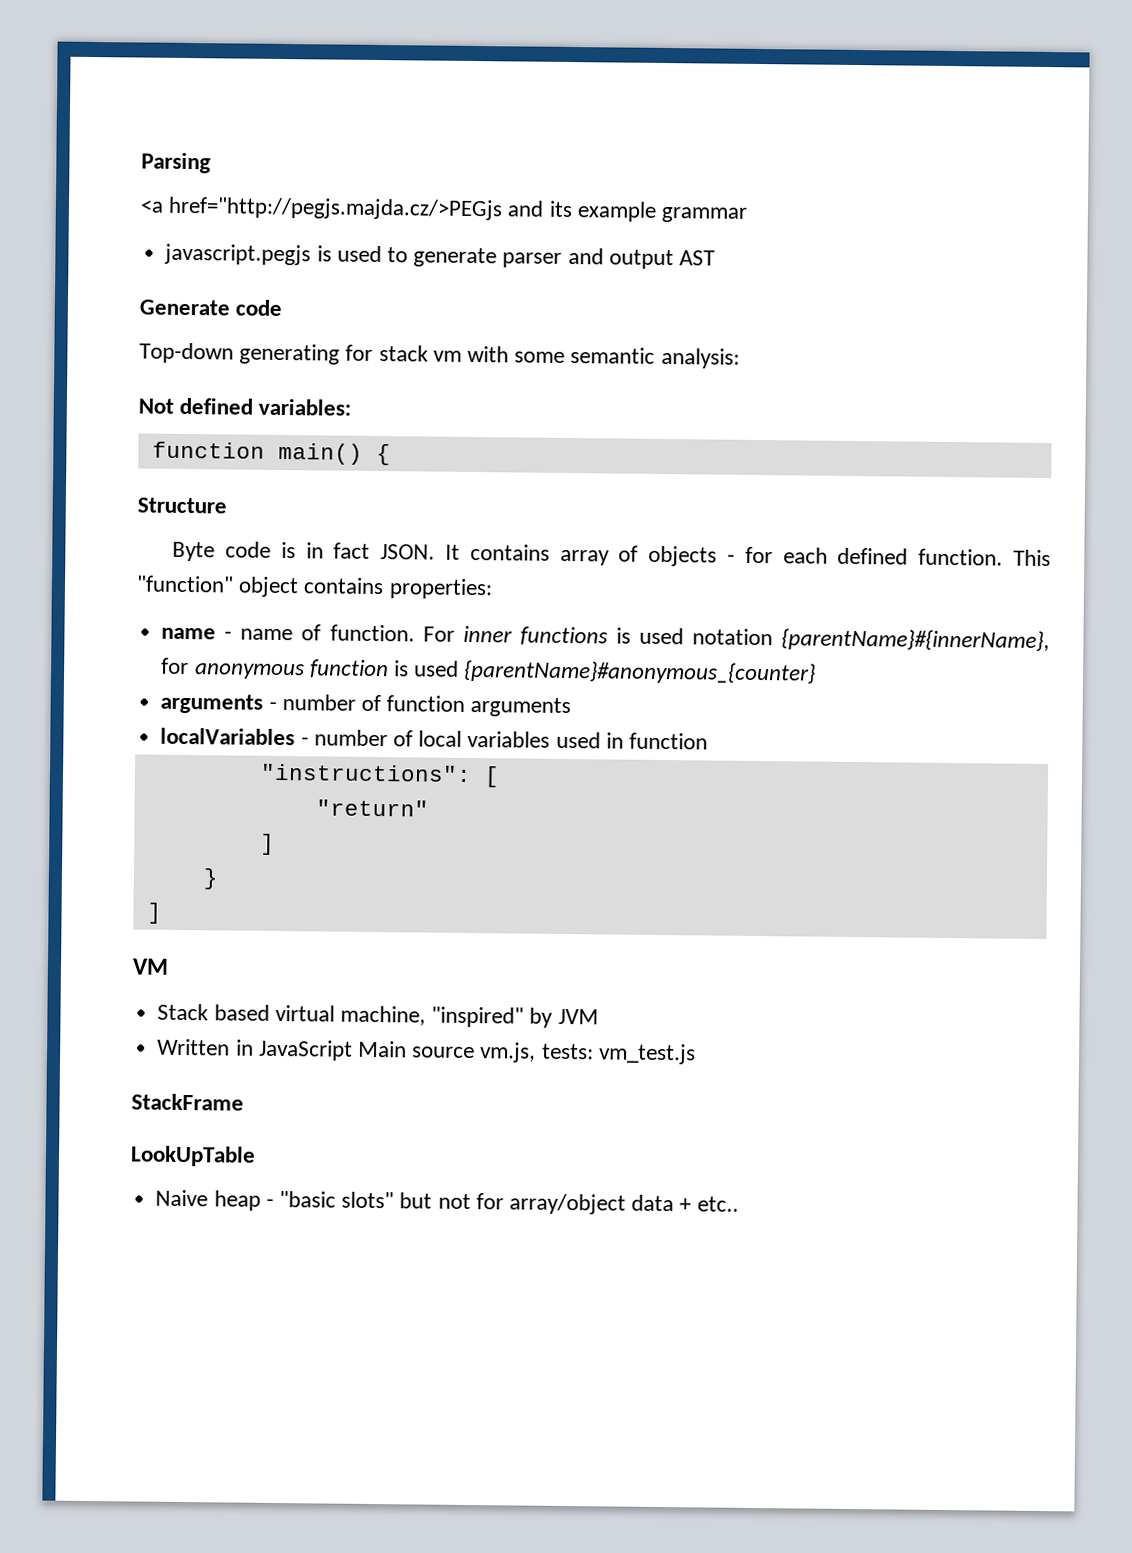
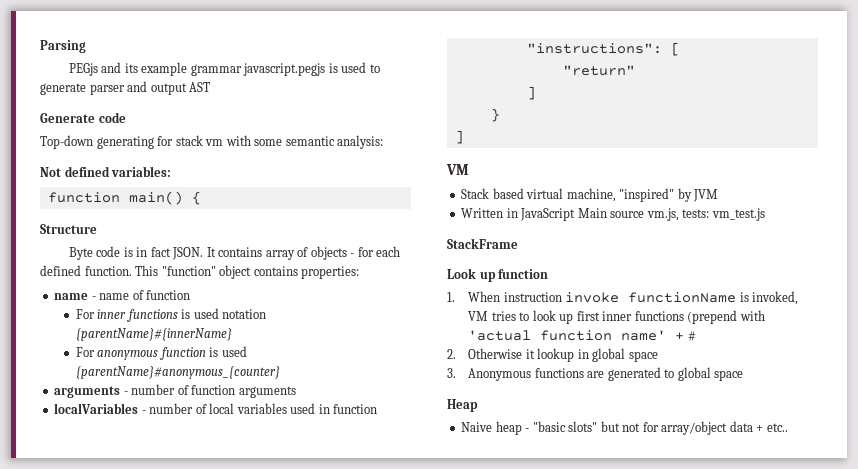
- <a href="http://pegjs.majda.cz/>PEGjs and its example grammar
- javascript.pegjs is used to generate parser and output AST
+ PEGjs and its example grammar javascript.pegjs is used to generate parser and output AST
- name - name of function. For inner functions is used notation {parentName}#{innerName}, for anonymous function is used {parentName}#anonymous_{counter}
+ name - name of function
+ For inner functions is used notation {parentName}#{innerName}
+ For anonymous function is used {parentName}#anonymous_{counter}
- LookUpTable
+ Look up function
+ 1. When instruction invoke functionName is invoked, VM tries to look up first inner functions (prepend with 'actual function name' + #
+ 2. Otherwise it lookup in global space
+ 3. Anonymous functions are generated to global space
+ Heap

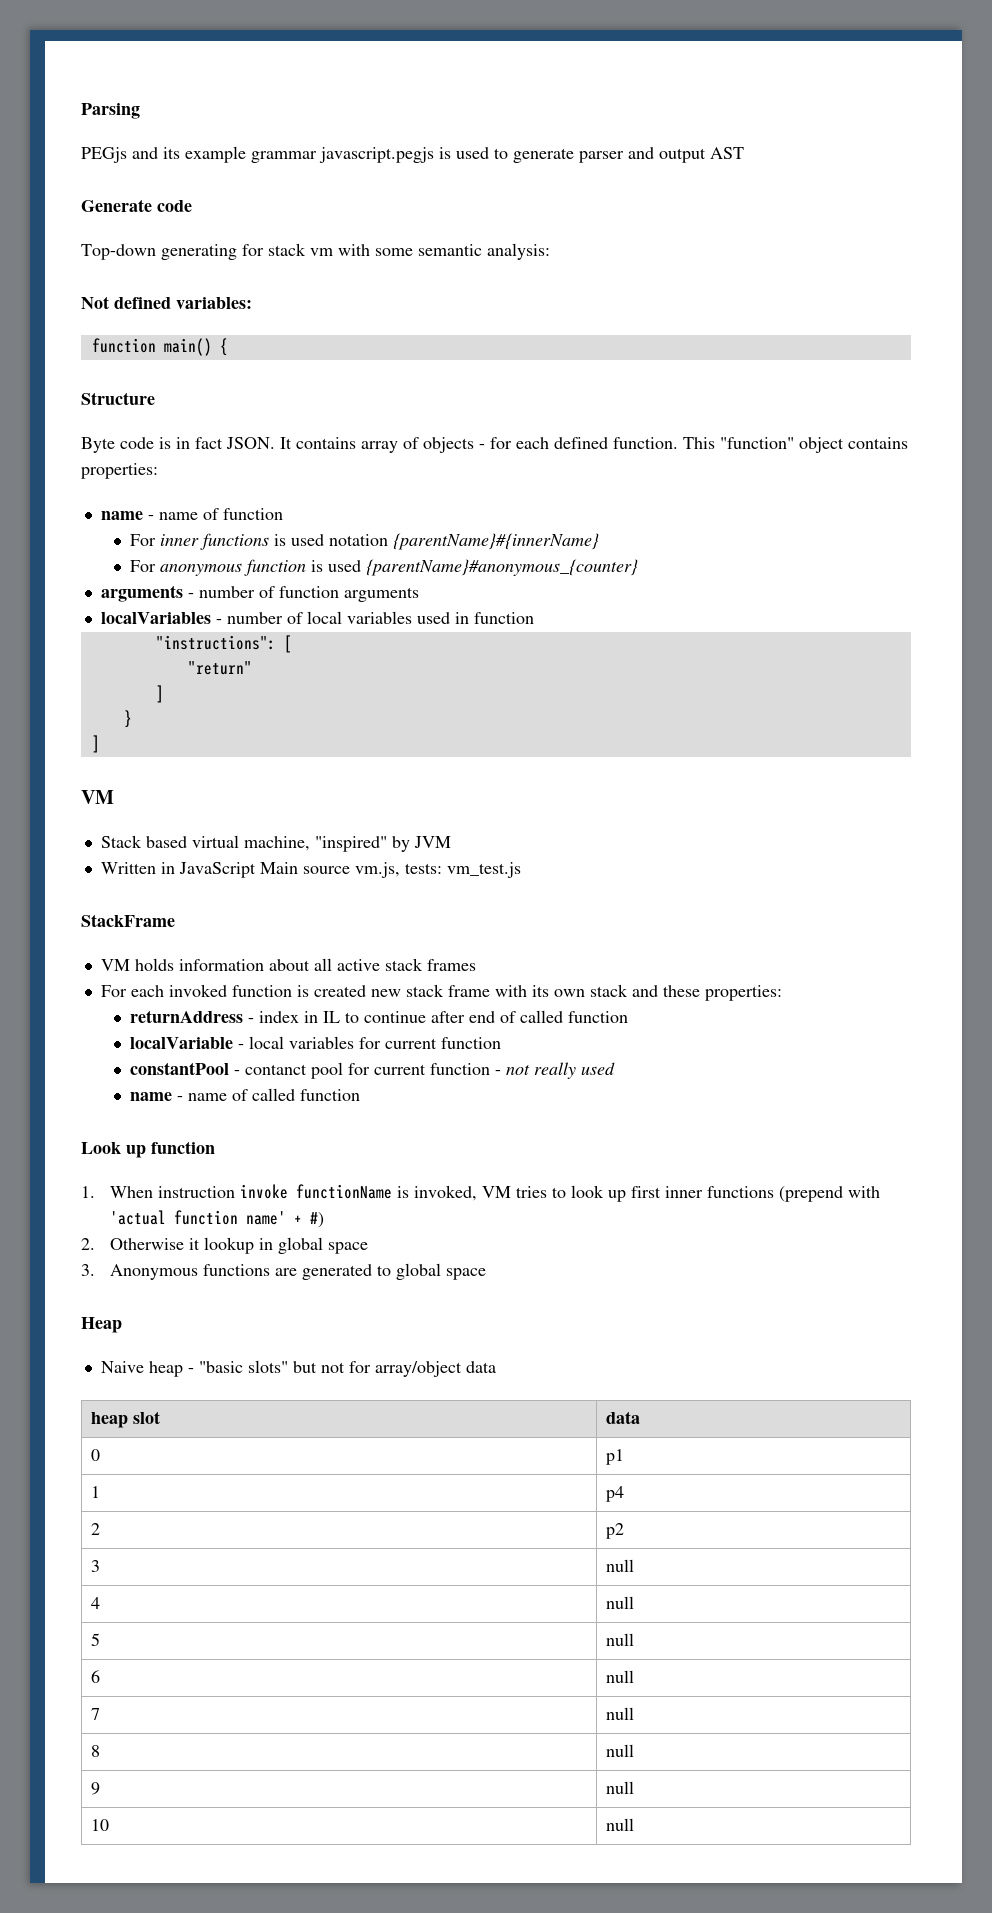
+ VM holds information about all active stack frames
+ For each invoked function is created new stack frame with its own stack and these properties:
+ returnAddress - index in IL to continue after end of called function
+ localVariable - local variables for current function
+ constantPool - contanct pool for current function - not really used
+ name - name of called function
- 1. When instruction invoke functionName is invoked, VM tries to look up first inner functions (prepend with 'actual function name' + #
+ 1. When instruction invoke functionName is invoked, VM tries to look up first inner functions (prepend with 'actual function name' + #)
- Naive heap - "basic slots" but not for array/object data + etc..
+ Naive heap - "basic slots" but not for array/object data
+ heap slot | data
+ 0 | p1
+ 1 | p4
+ 2 | p2
+ 3 | null
+ 4 | null
+ 5 | null
+ 6 | null
+ 7 | null
+ 8 | null
+ 9 | null
+ 10 | null

